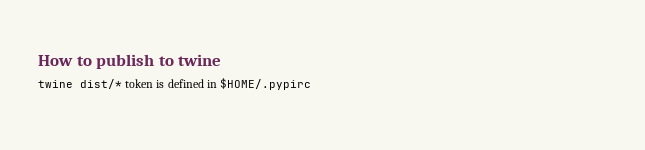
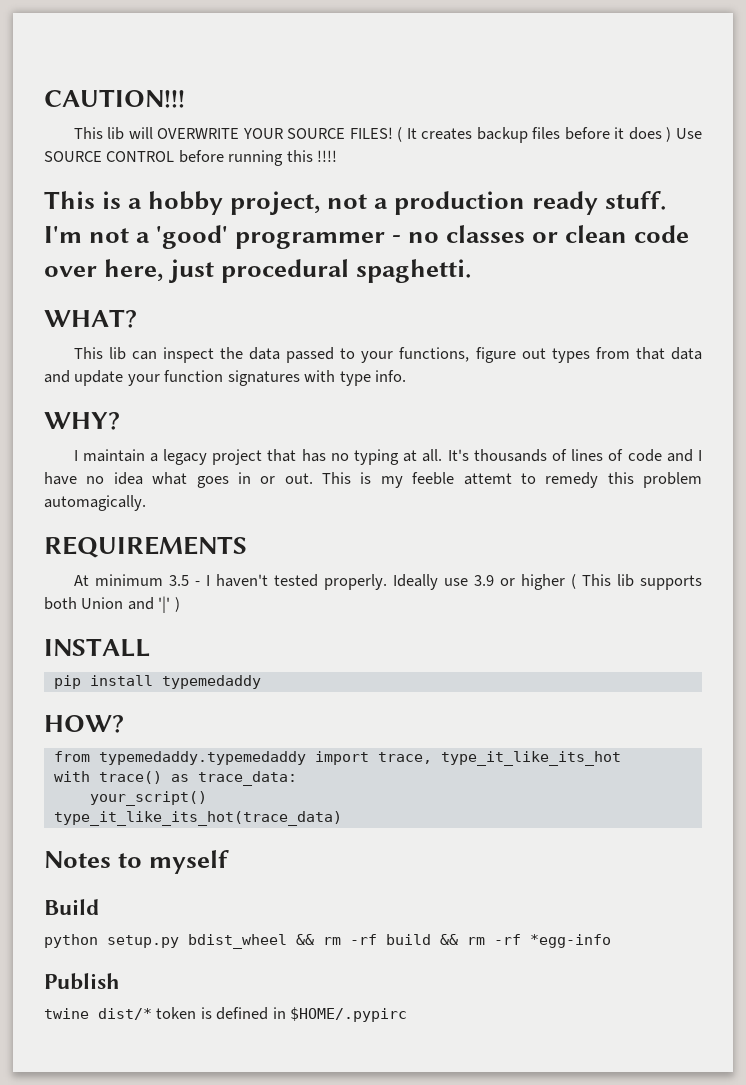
- How to publish to twine
+ CAUTION!!!
+ This lib will OVERWRITE YOUR SOURCE FILES! ( It creates backup files before it does ) Use SOURCE CONTROL before running this !!!!
+ This is a hobby project, not a production ready stuff. I'm not a 'good' programmer - no classes or clean code over here, just procedural spaghetti.
+ WHAT?
+ This lib can inspect the data passed to your functions, figure out types from that data and update your function signatures with type info.
+ WHY?
+ I maintain a legacy project that has no typing at all. It's thousands of lines of code and I have no idea what goes in or out. This is my feeble attemt to remedy this problem automagically.
+ REQUIREMENTS
+ At minimum 3.5 - I haven't tested properly. Ideally use 3.9 or higher ( This lib supports both Union and '|' )
+ INSTALL
+ pip install typemedaddy
+ HOW?
+ from typemedaddy.typemedaddy import trace, type_it_like_its_hot
+ with trace() as trace_data:
+ your_script()
+ type_it_like_its_hot(trace_data)
+ Notes to myself
+ Build
+ python setup.py bdist_wheel && rm -rf build && rm -rf *egg-info
+ Publish

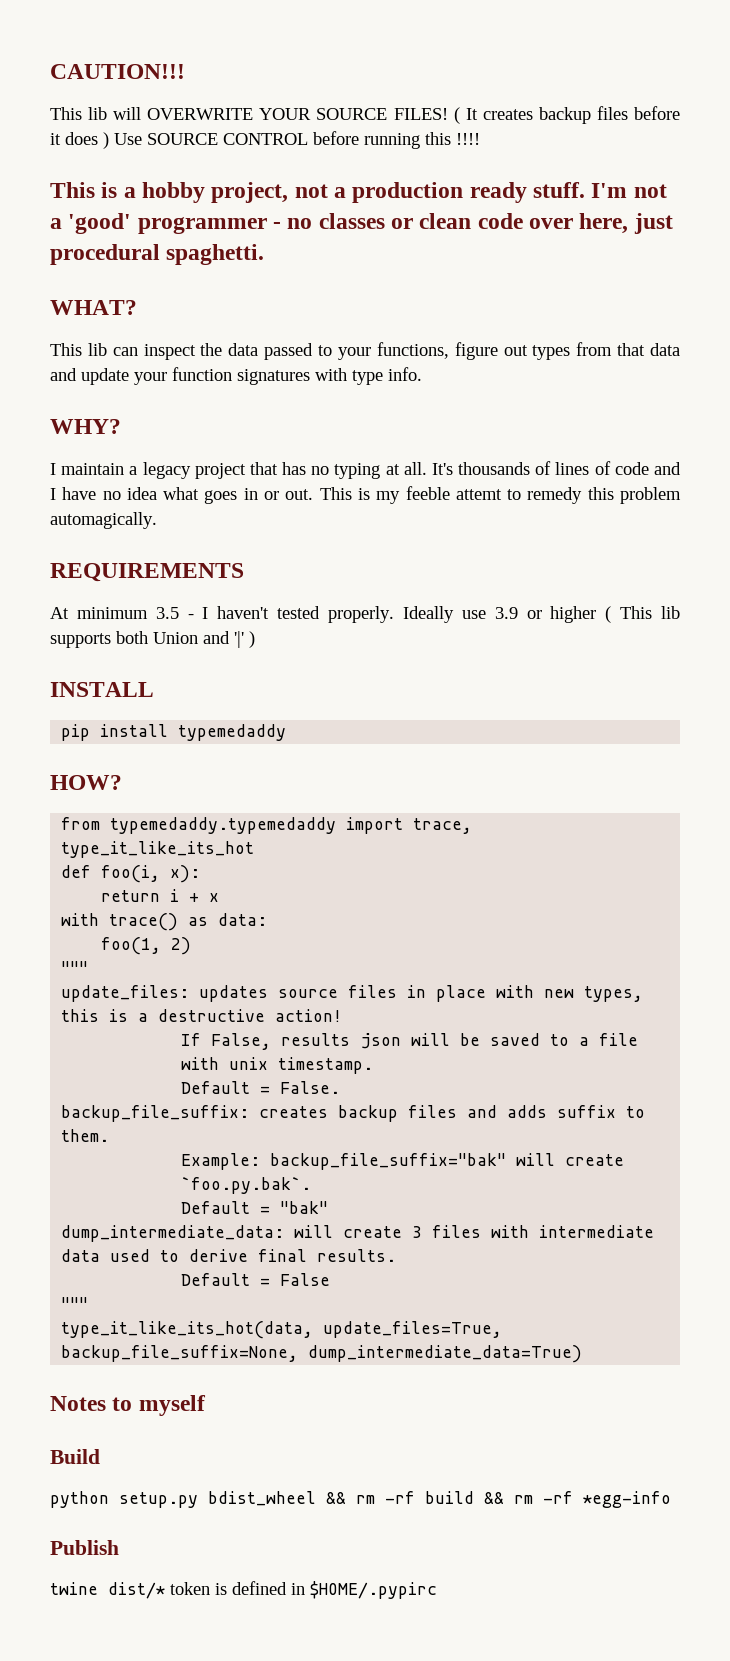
- with trace() as trace_data:
- your_script()
- type_it_like_its_hot(trace_data)
+ def foo(i, x):
+ return i + x
+ with trace() as data:
+ foo(1, 2)
+ """
+ update_files: updates source files in place with new types, this is a destructive action!
+ If False, results json will be saved to a file with unix timestamp.
+ Default = False.
+ backup_file_suffix: creates backup files and adds suffix to them.
+ Example: backup_file_suffix="bak" will create `foo.py.bak`.
+ Default = "bak"
+ dump_intermediate_data: will create 3 files with intermediate data used to derive final results.
+ Default = False
+ """
+ type_it_like_its_hot(data, update_files=True, backup_file_suffix=None, dump_intermediate_data=True)

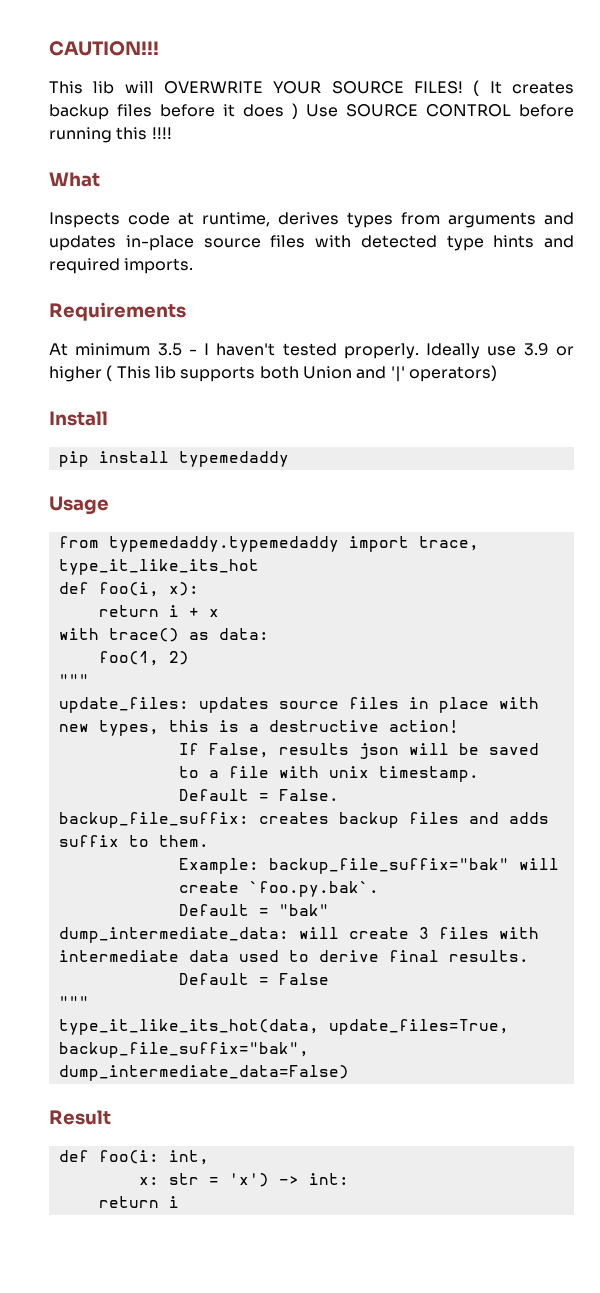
- This is a hobby project, not a production ready stuff. I'm not a 'good' programmer - no classes or clean code over here, just procedural spaghetti.
- WHAT?
- This lib can inspect the data passed to your functions, figure out types from that data and update your function signatures with type info.
- WHY?
- I maintain a legacy project that has no typing at all. It's thousands of lines of code and I have no idea what goes in or out. This is my feeble attemt to remedy this problem automagically.
- REQUIREMENTS
+ What
+ Inspects code at runtime, derives types from arguments and updates in-place source files with detected type hints and required imports.
+ Requirements
- Ideally use 3.9 or higher ( This lib supports both Union and '|' )
- INSTALL
+ Ideally use 3.9 or higher ( This lib supports both Union and '|' operators)
+ Install
- HOW?
+ Usage
- type_it_like_its_hot(data, update_files=True, backup_file_suffix=None, dump_intermediate_data=True)
- Notes to myself
- Build
- python setup.py bdist_wheel && rm -rf build && rm -rf *egg-info
- Publish
- twine dist/* token is defined in $HOME/.pypirc
+ type_it_like_its_hot(data, update_files=True, backup_file_suffix="bak", dump_intermediate_data=False)
+ Result
+ def foo(i: int,
+ x: str = 'x') -> int:
+ return i

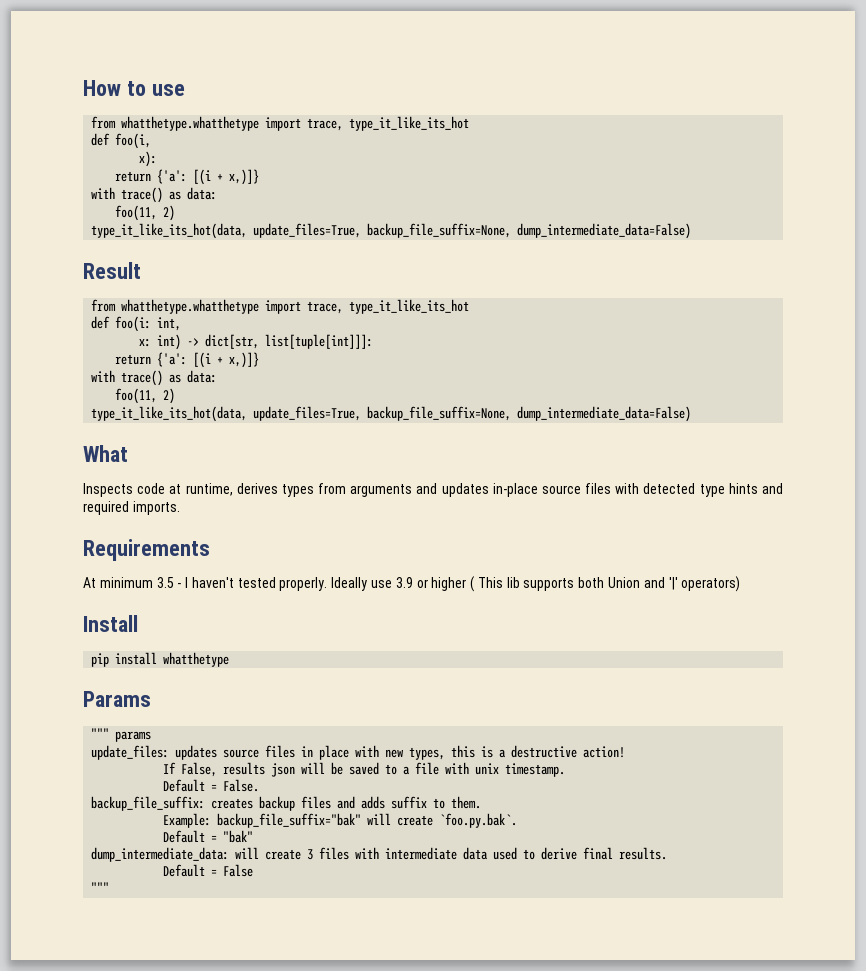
- CAUTION!!!
- This lib will OVERWRITE YOUR SOURCE FILES! ( It creates backup files before it does ) Use SOURCE CONTROL before running this !!!!
+ How to use
+ from whatthetype.whatthetype import trace, type_it_like_its_hot
+ def foo(i,
+ x):
+ return {'a': [(i + x,)]}
+ with trace() as data:
+ foo(11, 2)
+ type_it_like_its_hot(data, update_files=True, backup_file_suffix=None, dump_intermediate_data=False)
+ Result
+ from whatthetype.whatthetype import trace, type_it_like_its_hot
+ def foo(i: int,
+ x: int) -> dict[str, list[tuple[int]]]:
+ return {'a': [(i + x,)]}
+ with trace() as data:
+ foo(11, 2)
+ type_it_like_its_hot(data, update_files=True, backup_file_suffix=None, dump_intermediate_data=False)
- pip install typemedaddy
- Usage
- from typemedaddy.typemedaddy import trace, type_it_like_its_hot
- def foo(i, x):
- return i + x
- with trace() as data:
- foo(1, 2)
- """
+ pip install whatthetype
+ Params
+ """ params
- type_it_like_its_hot(data, update_files=True, backup_file_suffix="bak", dump_intermediate_data=False)
- Result
- def foo(i: int,
- x: str = 'x') -> int:
- return i

